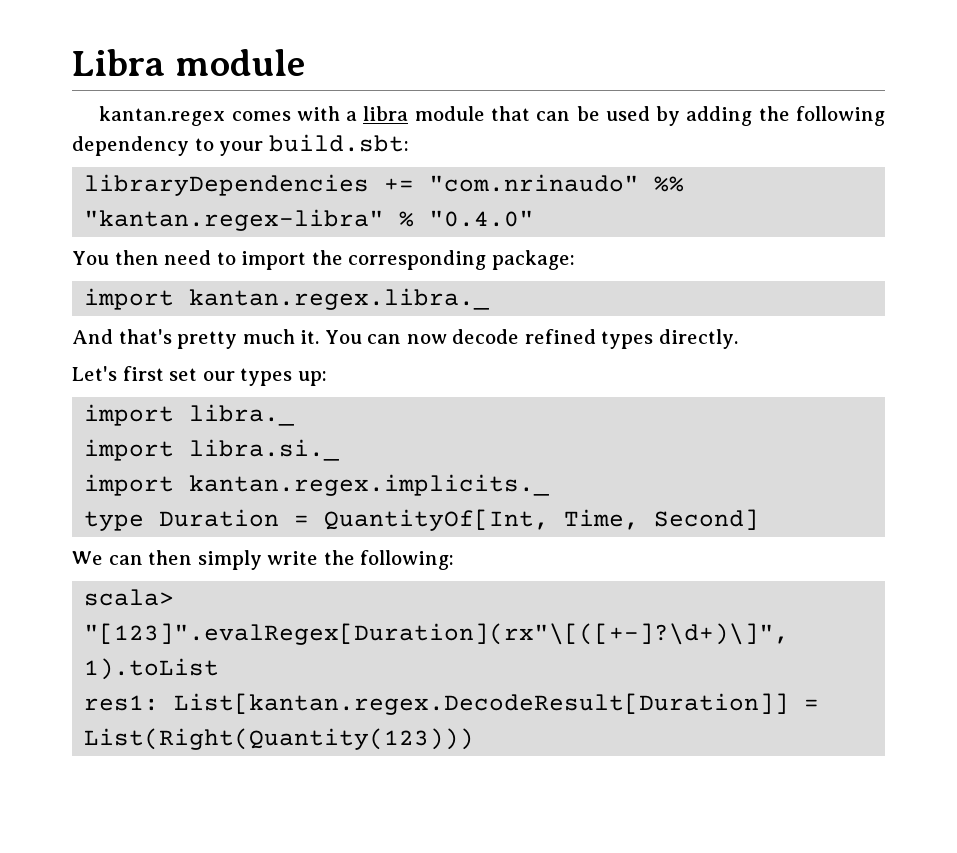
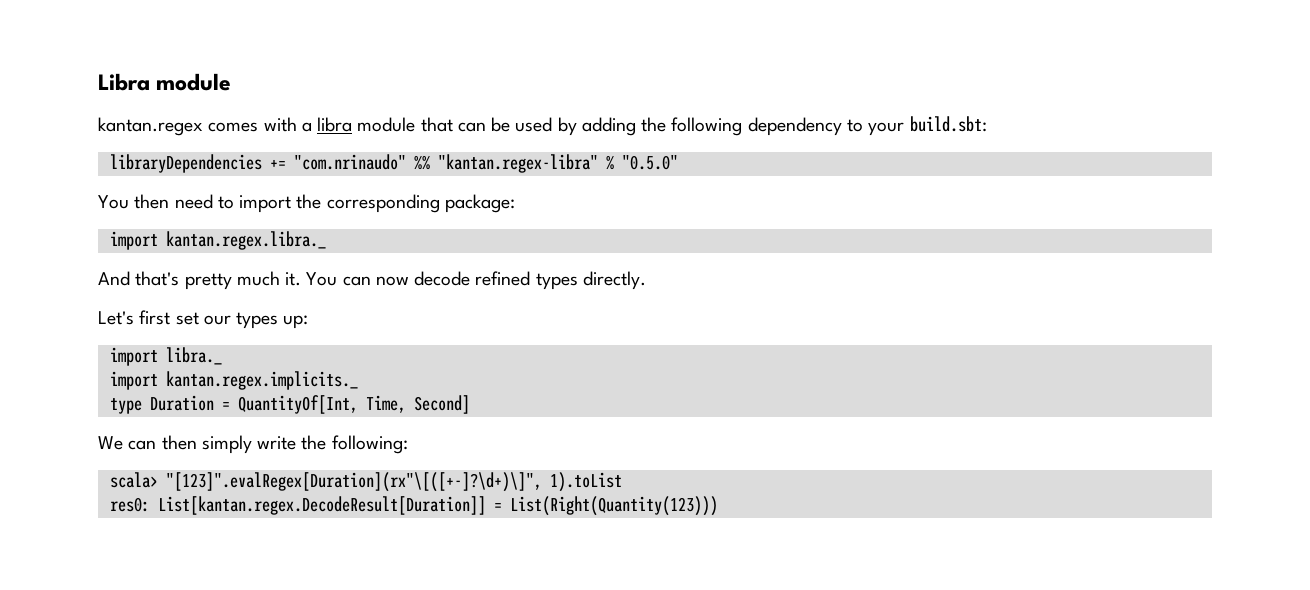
- libraryDependencies += "com.nrinaudo" %% "kantan.regex-libra" % "0.4.0"
+ libraryDependencies += "com.nrinaudo" %% "kantan.regex-libra" % "0.5.0"
- import libra.si._
- res1: List[kantan.regex.DecodeResult[Duration]] = List(Right(Quantity(123)))
+ res0: List[kantan.regex.DecodeResult[Duration]] = List(Right(Quantity(123)))

